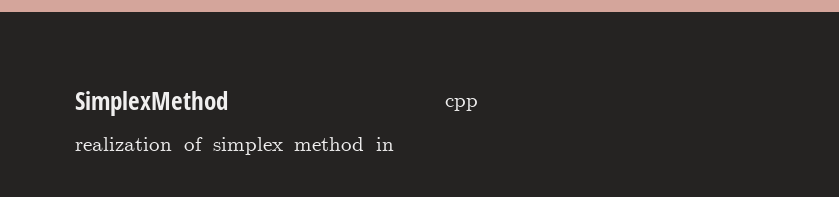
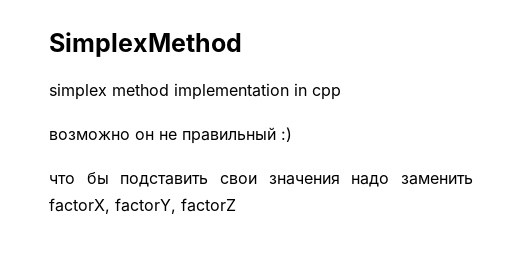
- realization of simplex method in cpp
+ simplex method implementation in cpp
+ возможно он не правильный :)
+ что бы подставить свои значения надо заменить factorX, factorY, factorZ

